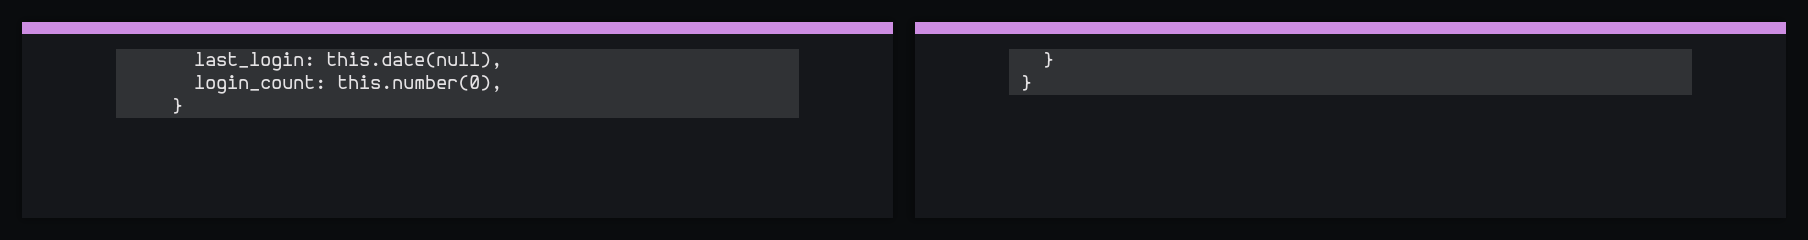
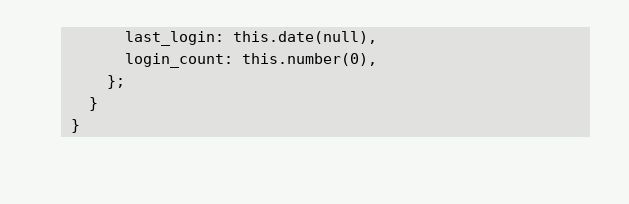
  login_count: this.number(0),
- }
+ };

